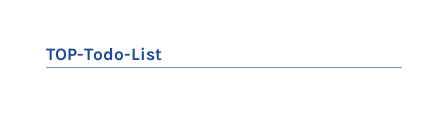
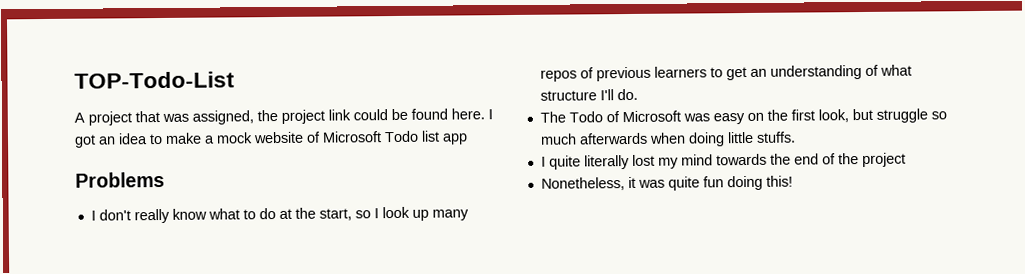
+ A project that was assigned, the project link could be found here. I got an idea to make a mock website of Microsoft Todo list app
+ Problems
+ I don't really know what to do at the start, so I look up many repos of previous learners to get an understanding of what structure I'll do.
+ The Todo of Microsoft was easy on the first look, but struggle so much afterwards when doing little stuffs.
+ I quite literally lost my mind towards the end of the project
+ Nonetheless, it was quite fun doing this!

